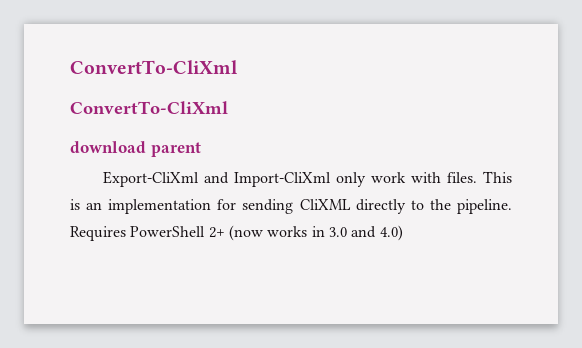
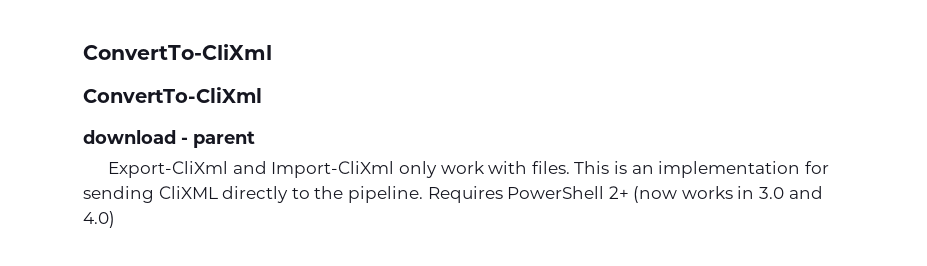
- download parent
+ download - parent

